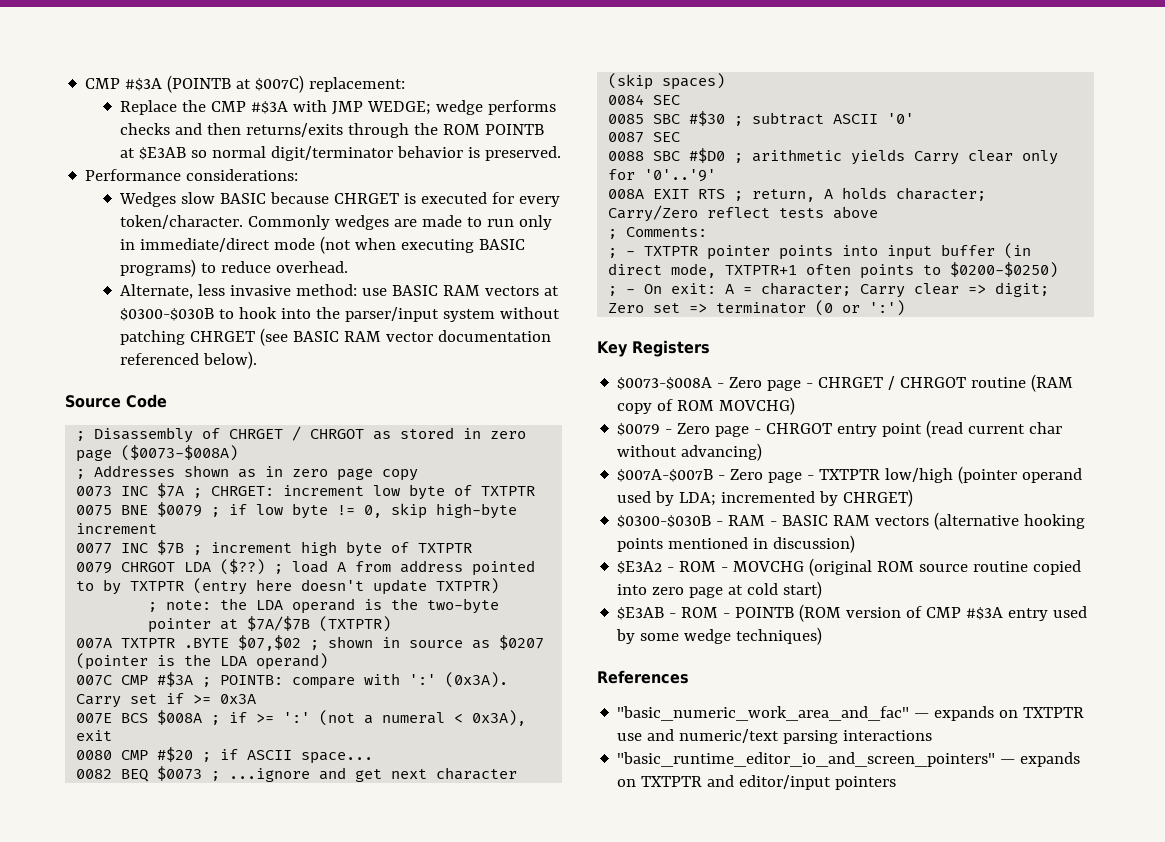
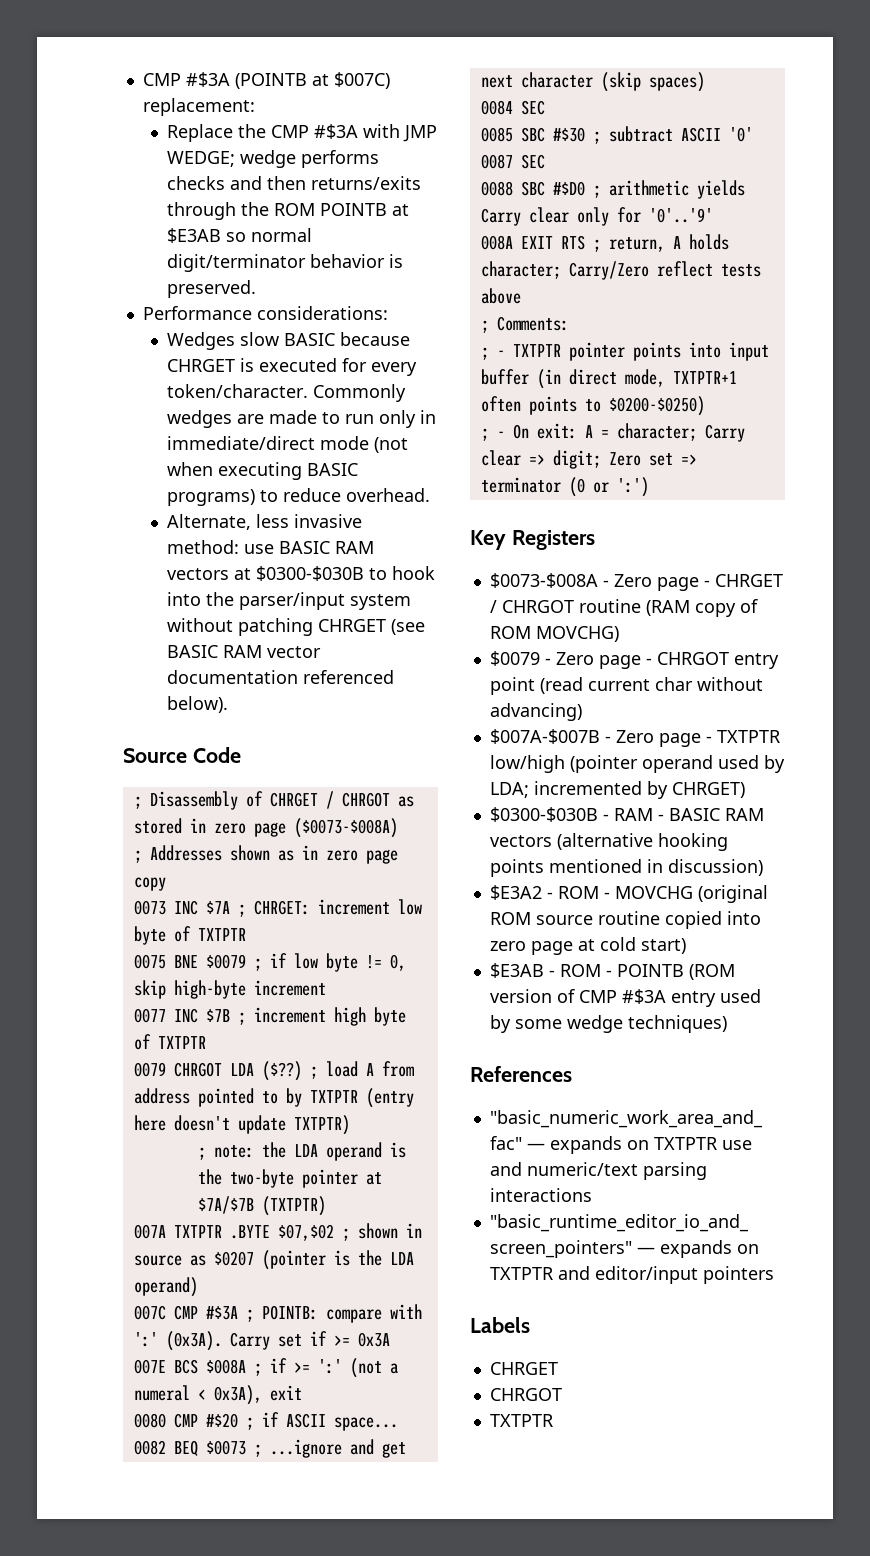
+ Labels
+ CHRGET
+ CHRGOT
+ TXTPTR

